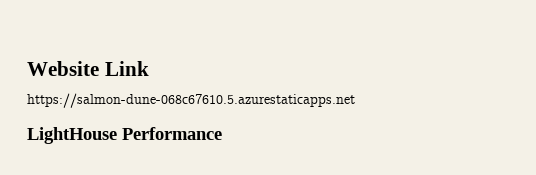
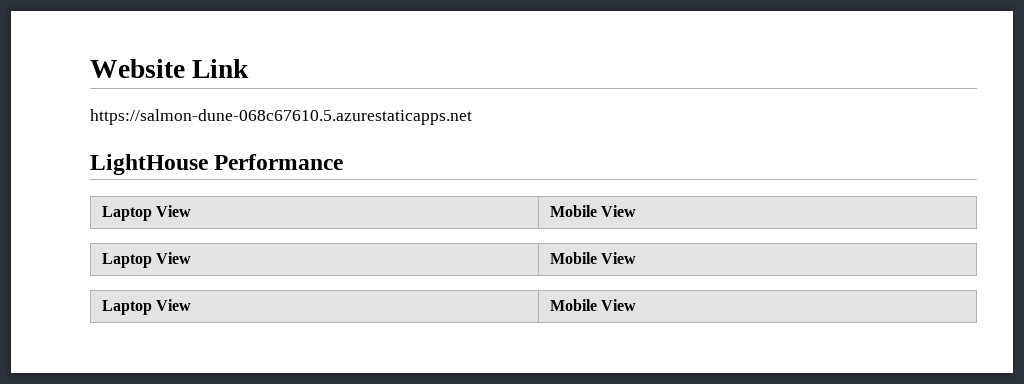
  LightHouse Performance
+ Laptop View | Mobile View
+ Laptop View | Mobile View
+ Laptop View | Mobile View

